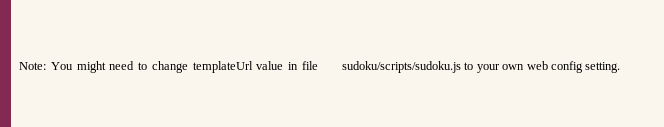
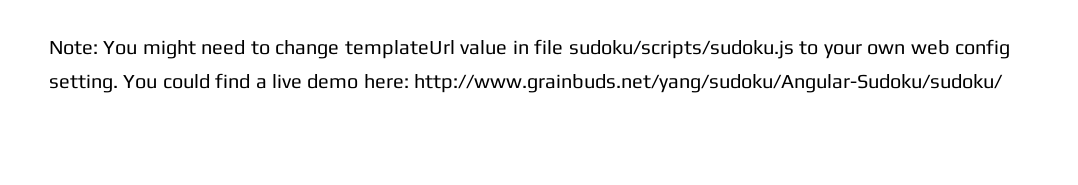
+ You could find a live demo here: http://www.grainbuds.net/yang/sudoku/Angular-Sudoku/sudoku/

